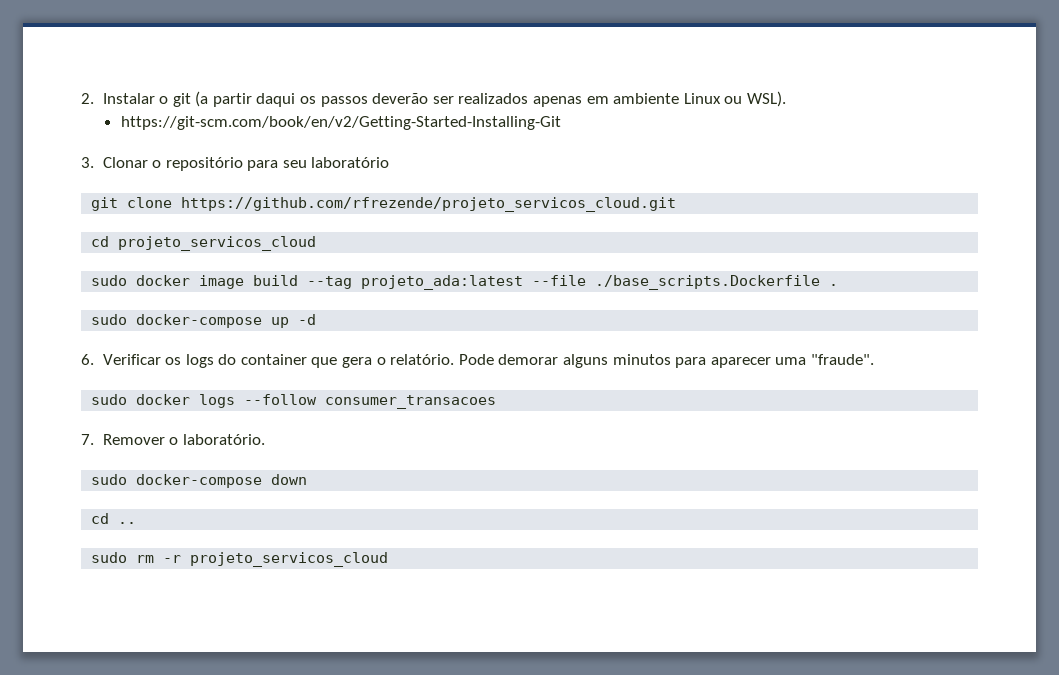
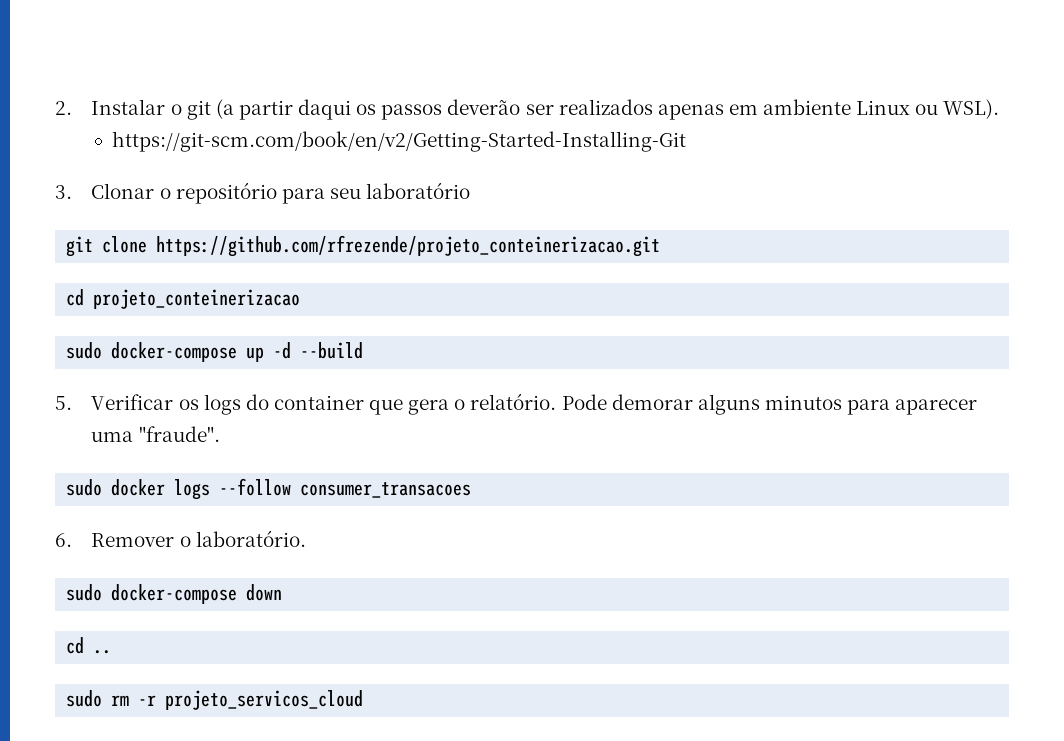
- git clone https://github.com/rfrezende/projeto_servicos_cloud.git
- cd projeto_servicos_cloud
- sudo docker image build --tag projeto_ada:latest --file ./base_scripts.Dockerfile .
+ git clone https://github.com/rfrezende/projeto_conteinerizacao.git
+ cd projeto_conteinerizacao
- sudo docker-compose up -d
- 6. Verificar os logs do container que gera o relatório.
+ sudo docker-compose up -d --build
+ 5. Verificar os logs do container que gera o relatório.
- 7. Remover o laboratório.
+ 6. Remover o laboratório.

